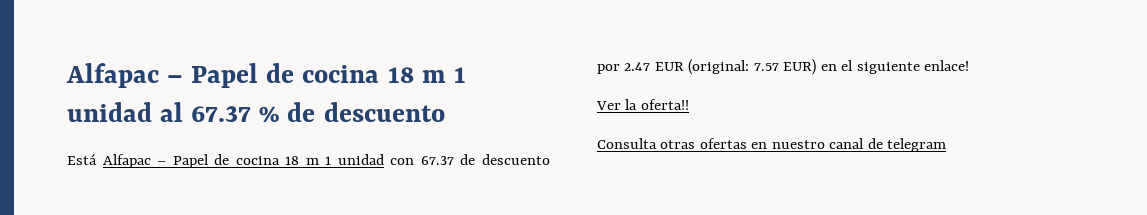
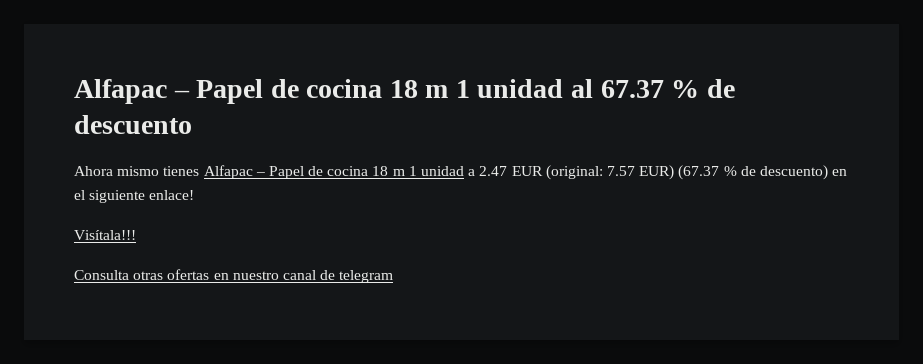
- Está Alfapac – Papel de cocina 18 m 1 unidad con 67.37 de descuento por 2.47 EUR (original: 7.57 EUR) en el siguiente enlace!
+ Ahora mismo tienes Alfapac – Papel de cocina 18 m 1 unidad a 2.47 EUR (original: 7.57 EUR) (67.37 % de descuento) en el siguiente enlace!
- Ver la oferta!!
+ Visítala!!!

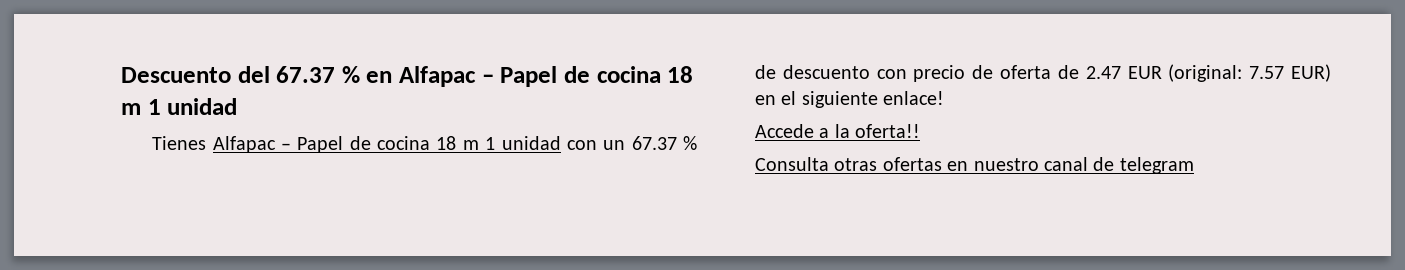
- Alfapac – Papel de cocina 18 m 1 unidad al 67.37 % de descuento
- Ahora mismo tienes Alfapac – Papel de cocina 18 m 1 unidad a 2.47 EUR (original: 7.57 EUR) (67.37 % de descuento) en el siguiente enlace!
+ Descuento del 67.37 % en Alfapac – Papel de cocina 18 m 1 unidad
+ Tienes Alfapac – Papel de cocina 18 m 1 unidad con un 67.37 % de descuento con precio de oferta de 2.47 EUR (original: 7.57 EUR) en el siguiente enlace!
- Visítala!!!
+ Accede a la oferta!!

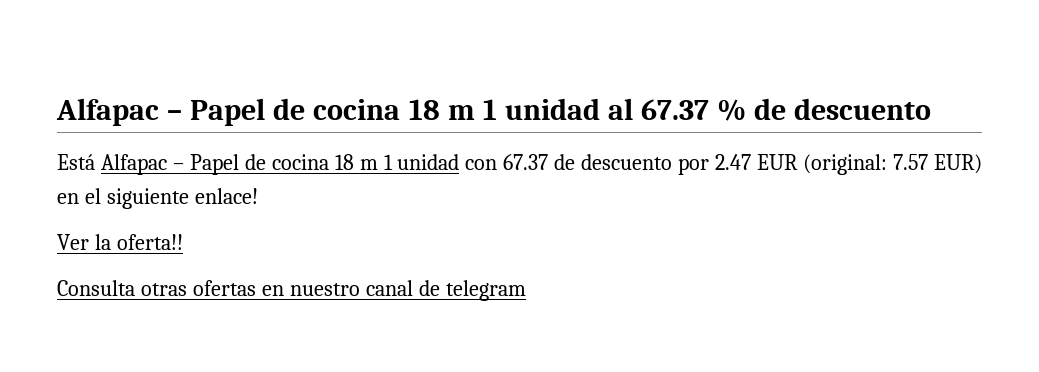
- Descuento del 67.37 % en Alfapac – Papel de cocina 18 m 1 unidad
- Tienes Alfapac – Papel de cocina 18 m 1 unidad con un 67.37 % de descuento con precio de oferta de 2.47 EUR (original: 7.57 EUR) en el siguiente enlace!
+ Alfapac – Papel de cocina 18 m 1 unidad al 67.37 % de descuento
+ Está Alfapac – Papel de cocina 18 m 1 unidad con 67.37 de descuento por 2.47 EUR (original: 7.57 EUR) en el siguiente enlace!
- Accede a la oferta!!
+ Ver la oferta!!

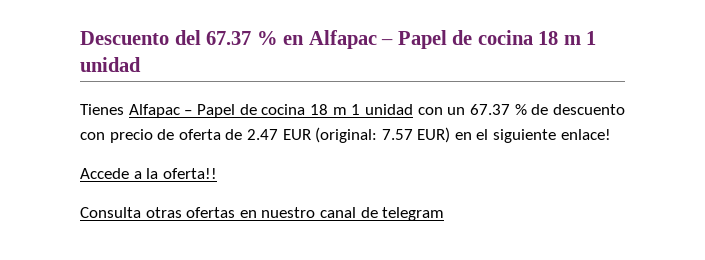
- Alfapac – Papel de cocina 18 m 1 unidad al 67.37 % de descuento
- Está Alfapac – Papel de cocina 18 m 1 unidad con 67.37 de descuento por 2.47 EUR (original: 7.57 EUR) en el siguiente enlace!
+ Descuento del 67.37 % en Alfapac – Papel de cocina 18 m 1 unidad
+ Tienes Alfapac – Papel de cocina 18 m 1 unidad con un 67.37 % de descuento con precio de oferta de 2.47 EUR (original: 7.57 EUR) en el siguiente enlace!
- Ver la oferta!!
+ Accede a la oferta!!

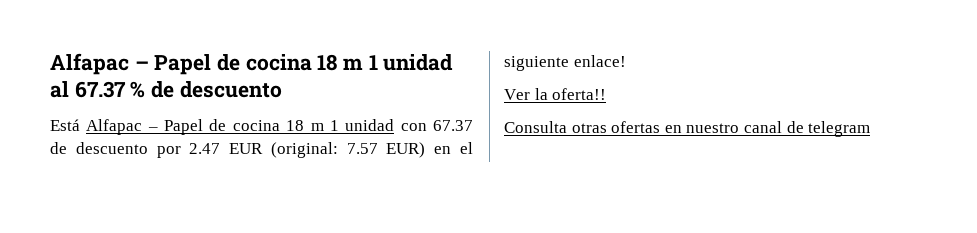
- Descuento del 67.37 % en Alfapac – Papel de cocina 18 m 1 unidad
- Tienes Alfapac – Papel de cocina 18 m 1 unidad con un 67.37 % de descuento con precio de oferta de 2.47 EUR (original: 7.57 EUR) en el siguiente enlace!
+ Alfapac – Papel de cocina 18 m 1 unidad al 67.37 % de descuento
+ Está Alfapac – Papel de cocina 18 m 1 unidad con 67.37 de descuento por 2.47 EUR (original: 7.57 EUR) en el siguiente enlace!
- Accede a la oferta!!
+ Ver la oferta!!

